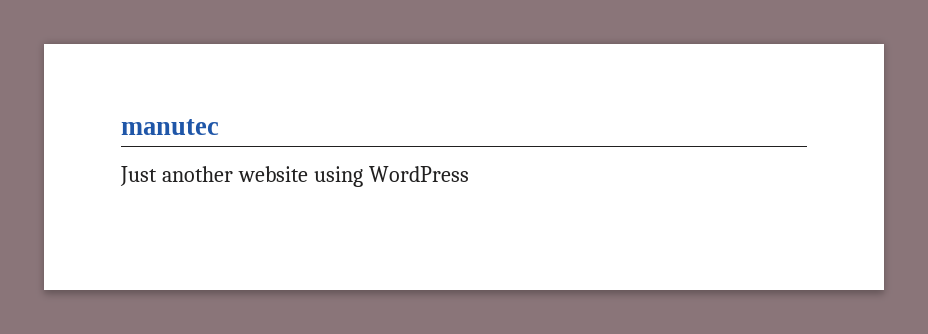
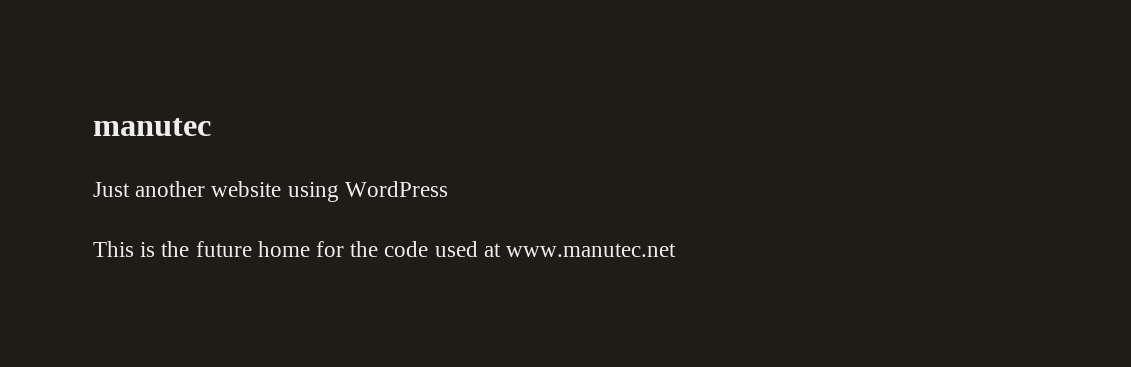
+ This is the future home for the code used at www.manutec.net

